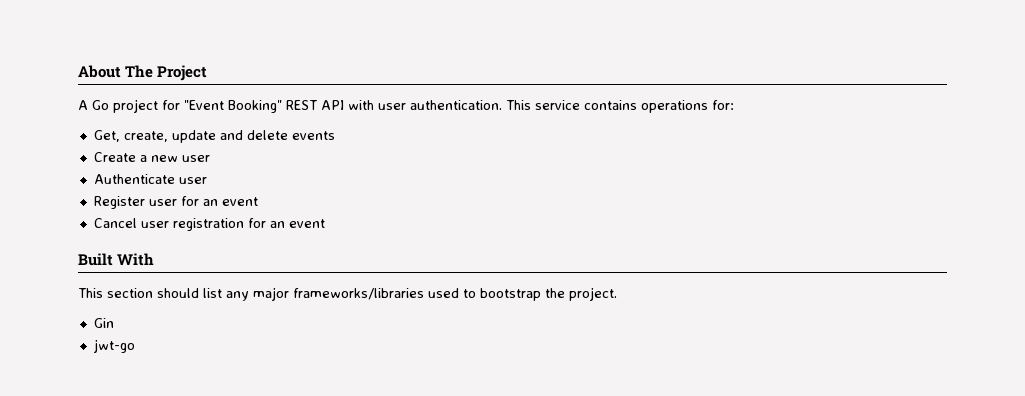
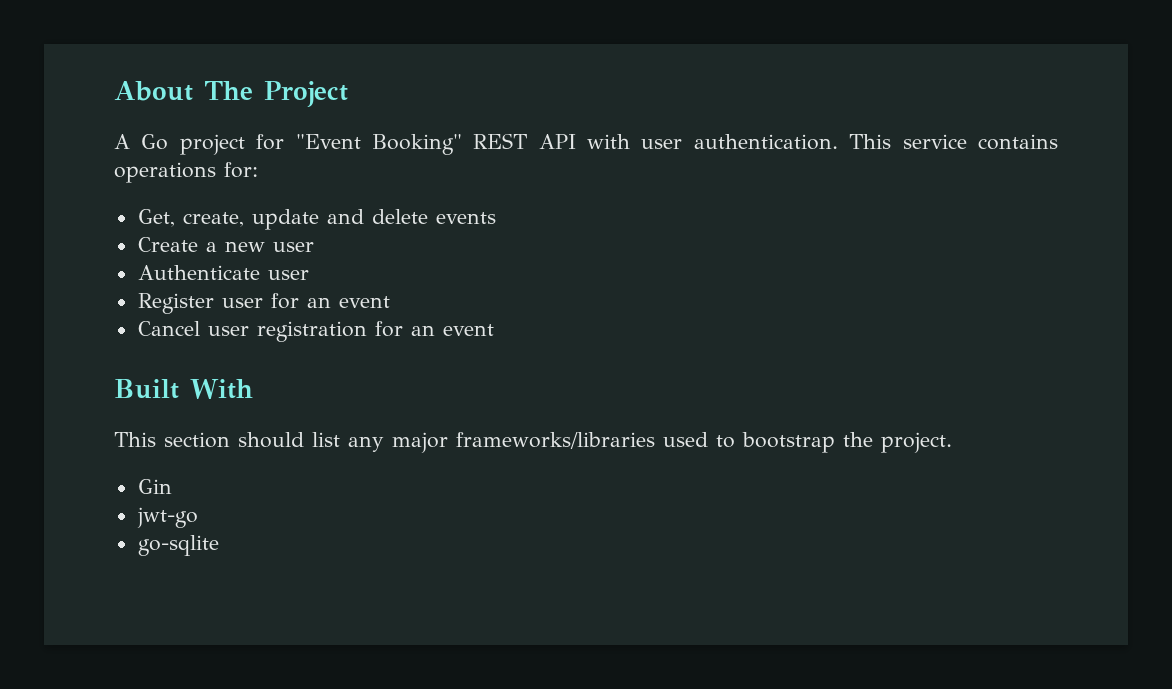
+ go-sqlite

